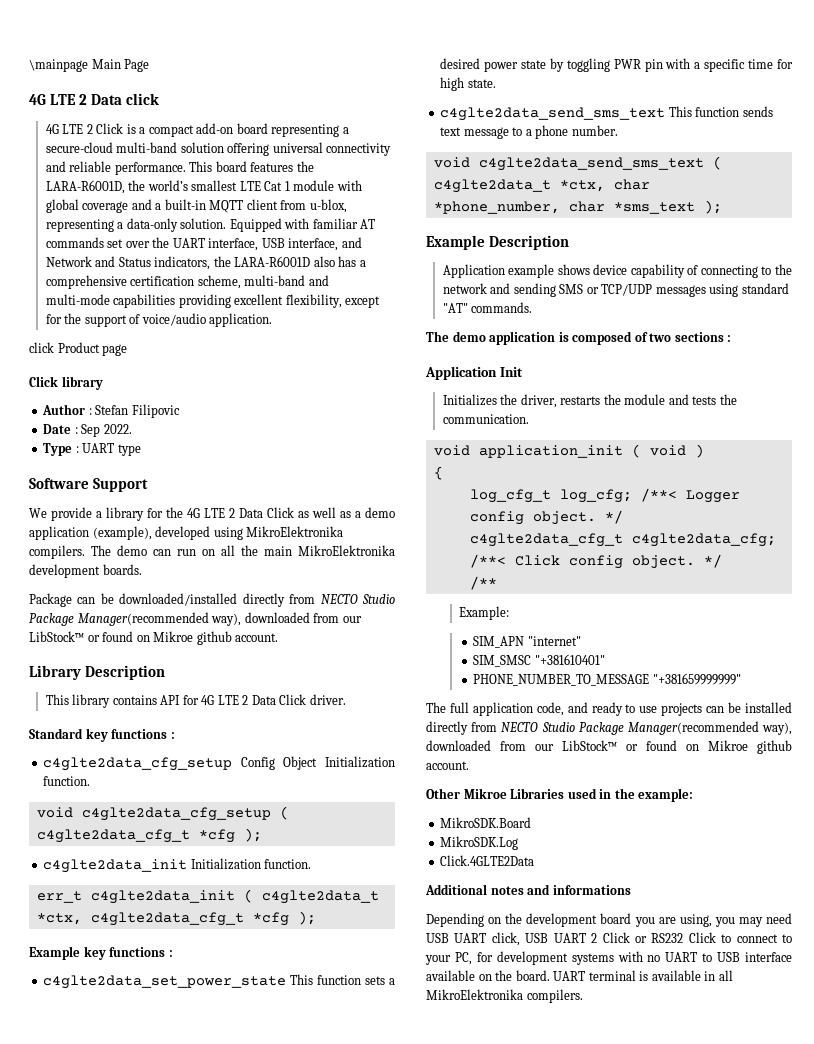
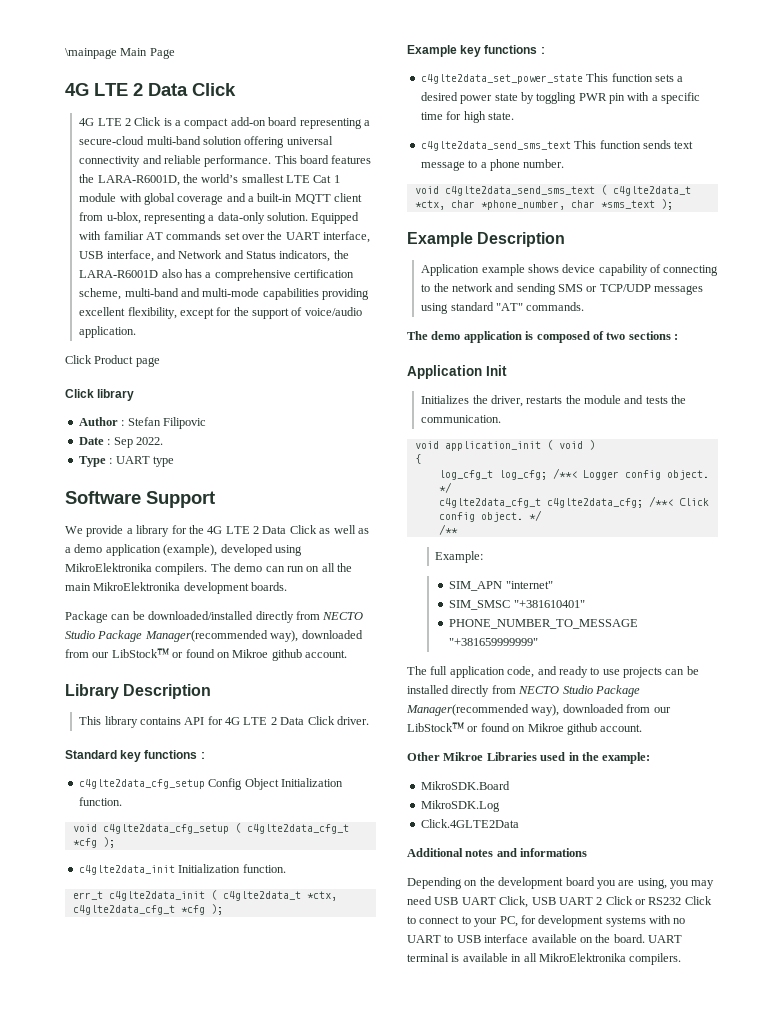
  \mainpage Main Page
- 4G LTE 2 Data click
+ 4G LTE 2 Data Click
- click Product page
+ Click Product page
- Depending on the development board you are using, you may need USB UART click, USB UART 2 Click or RS232 Click to connect to your PC, for development systems with no UART to USB interface available on the board.
+ Depending on the development board you are using, you may need USB UART Click, USB UART 2 Click or RS232 Click to connect to your PC, for development systems with no UART to USB interface available on the board.

